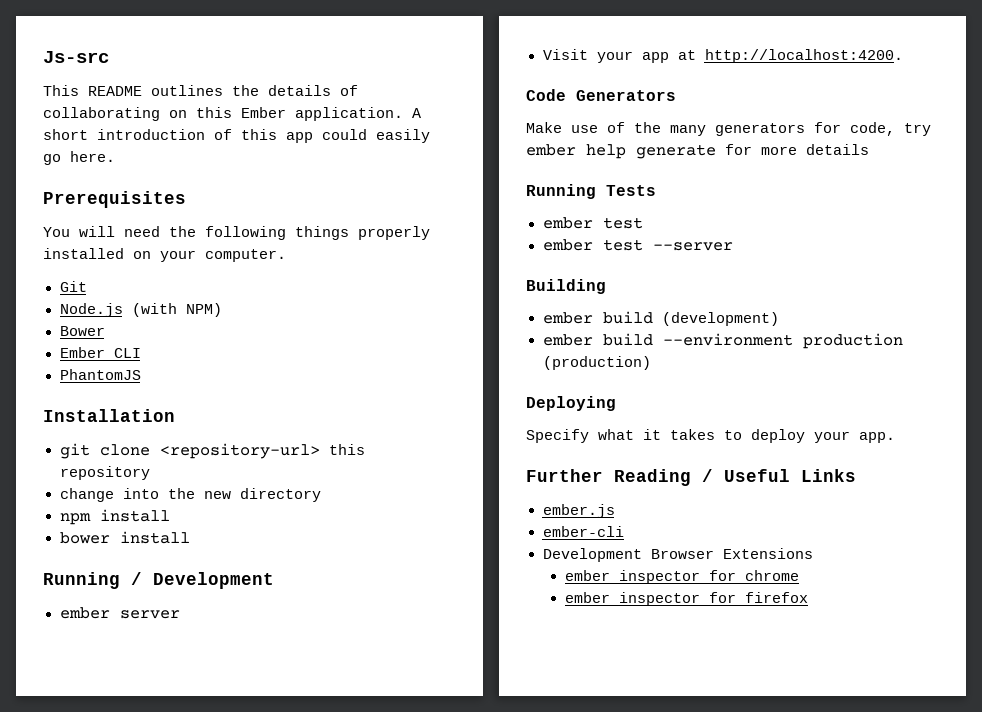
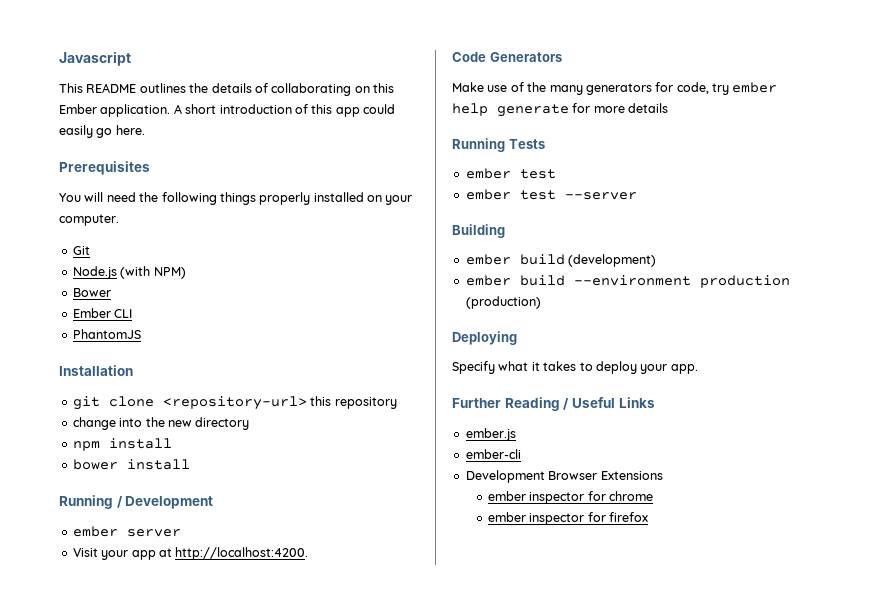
- Js-src
+ Javascript

